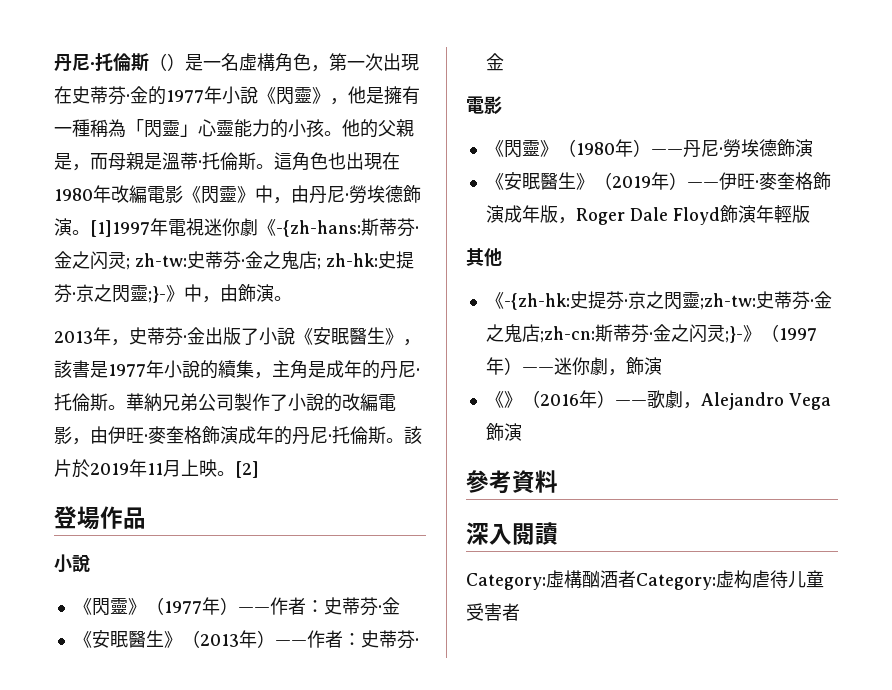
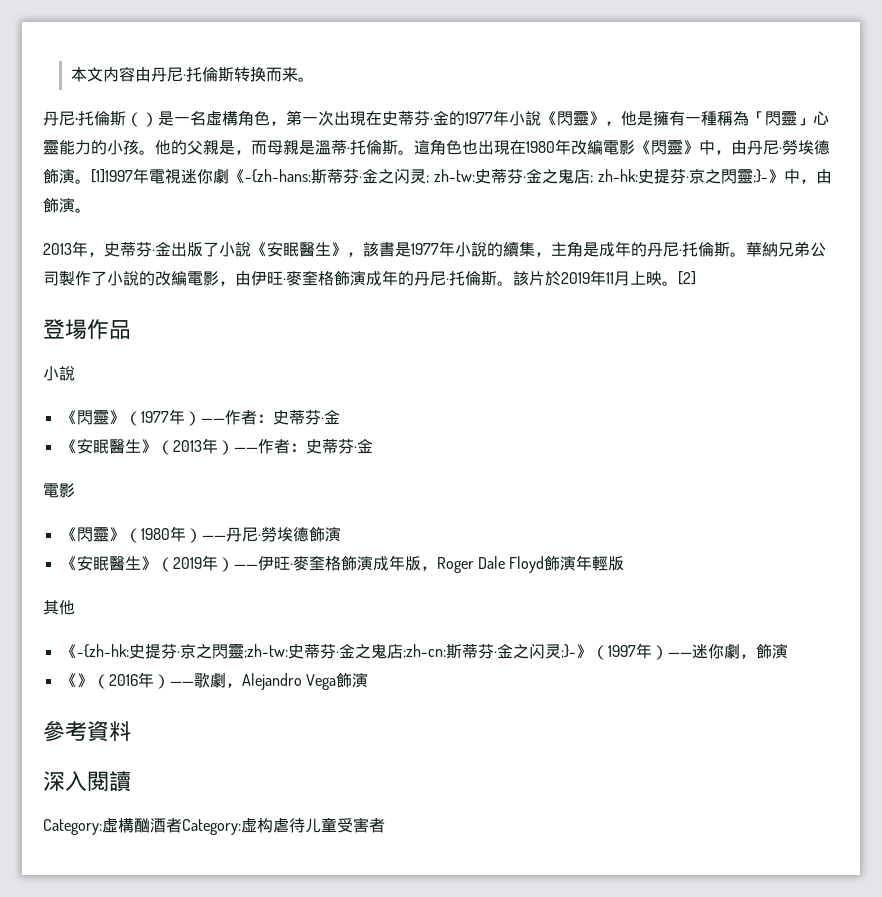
+ 本文内容由丹尼·托倫斯转换而来。

